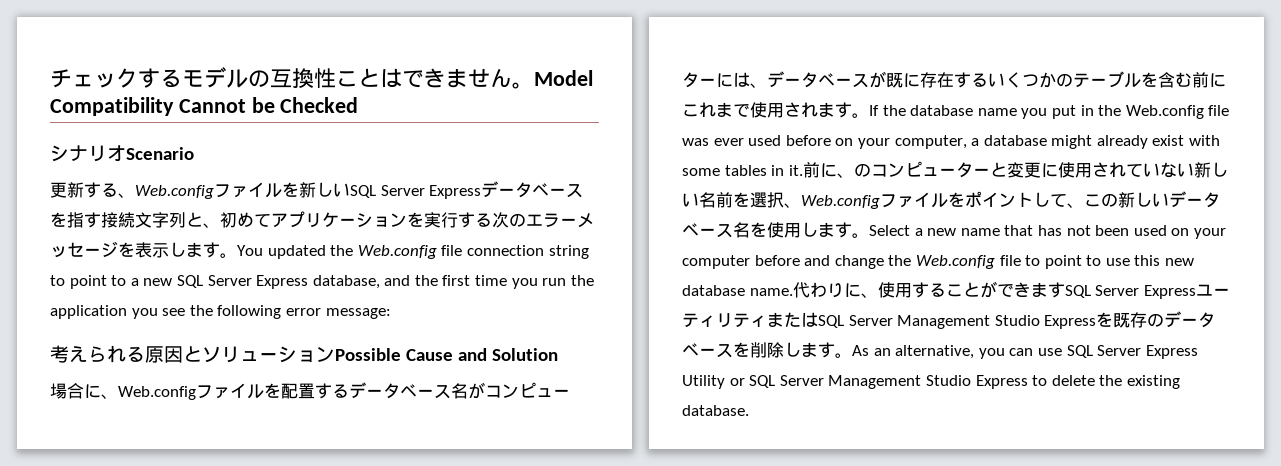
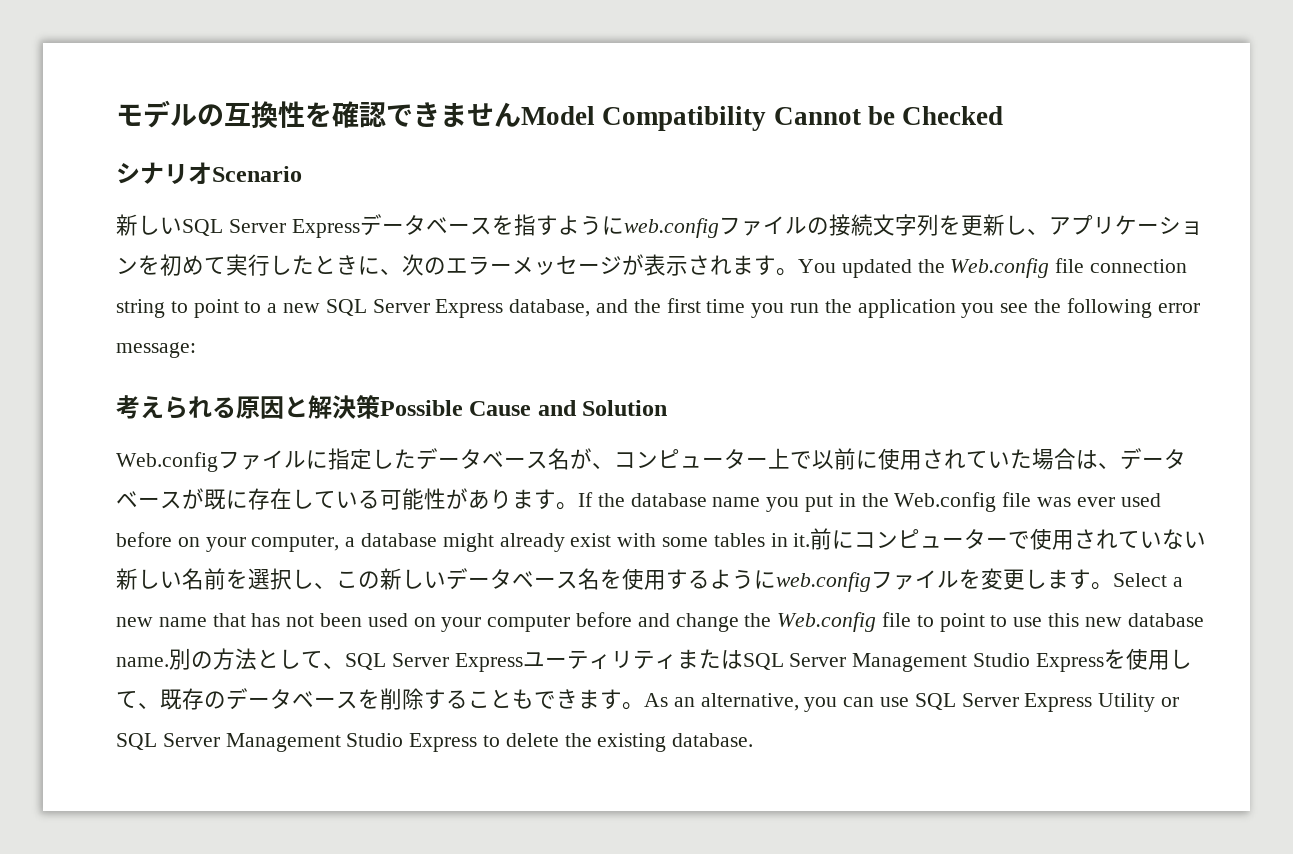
- チェックするモデルの互換性ことはできません。Model Compatibility Cannot be Checked
+ モデルの互換性を確認できませんModel Compatibility Cannot be Checked
- 更新する、Web.configファイルを新しいSQL Server Expressデータベースを指す接続文字列と、初めてアプリケーションを実行する次のエラーメッセージを表示します。
+ 新しいSQL Server Expressデータベースを指すようにweb.configファイルの接続文字列を更新し、アプリケーションを初めて実行したときに、次のエラーメッセージが表示されます。
- 考えられる原因とソリューションPossible Cause and Solution
+ 考えられる原因と解決策Possible Cause and Solution
- 場合に、Web.configファイルを配置するデータベース名がコンピューターには、データベースが既に存在するいくつかのテーブルを含む前にこれまで使用されます。
+ Web.configファイルに指定したデータベース名が、コンピューター上で以前に使用されていた場合は、データベースが既に存在している可能性があります。
- 前に、のコンピューターと変更に使用されていない新しい名前を選択、Web.configファイルをポイントして、この新しいデータベース名を使用します。
+ 前にコンピューターで使用されていない新しい名前を選択し、この新しいデータベース名を使用するようにweb.configファイルを変更します。
- 代わりに、使用することができますSQL Server ExpressユーティリティまたはSQL Server Management Studio Expressを既存のデータベースを削除します。
+ 別の方法として、SQL Server ExpressユーティリティまたはSQL Server Management Studio Expressを使用して、既存のデータベースを削除することもできます。

